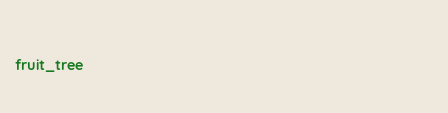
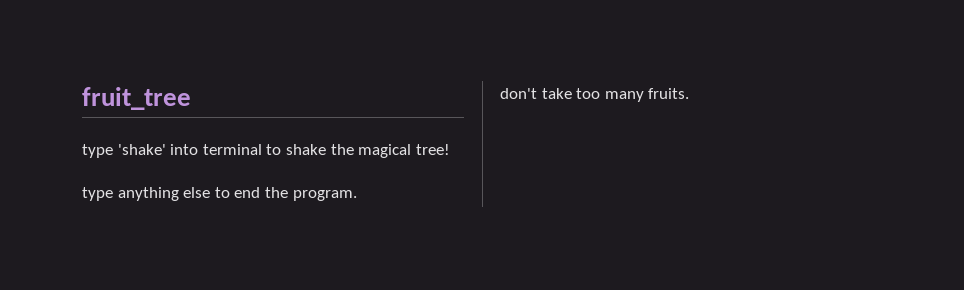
+ type 'shake' into terminal to shake the magical tree!
+ type anything else to end the program.
+ don't take too many fruits.

